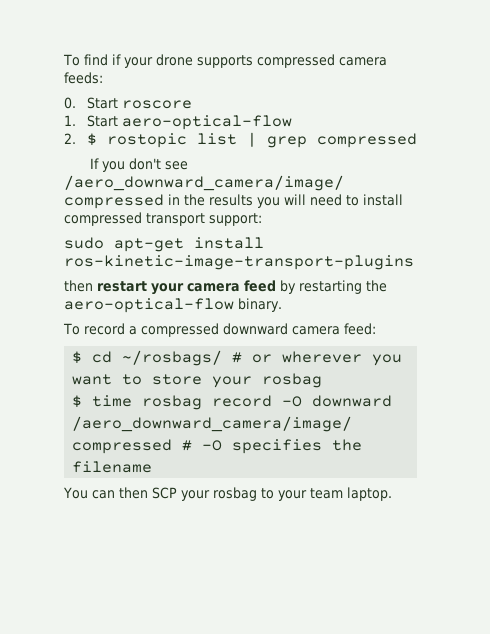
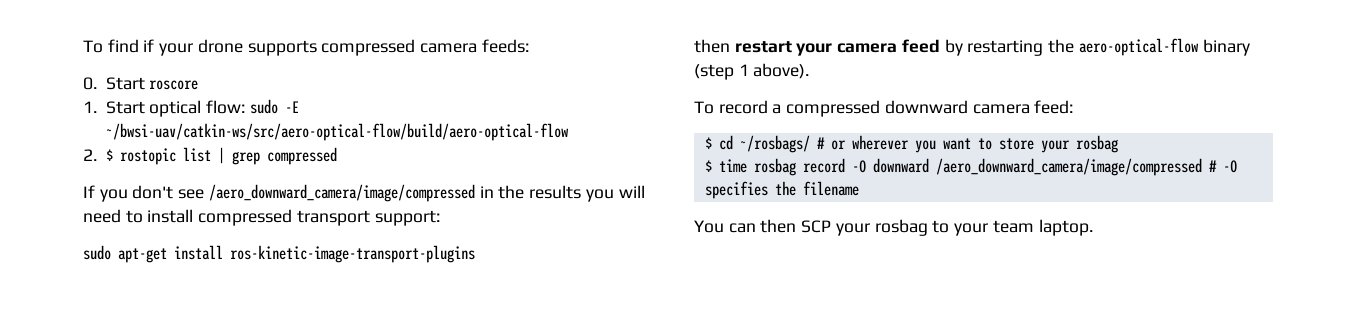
- 1. Start aero-optical-flow
+ 1. Start optical flow: sudo -E ~/bwsi-uav/catkin-ws/src/aero-optical-flow/build/aero-optical-flow
- then restart your camera feed by restarting the aero-optical-flow binary.
+ then restart your camera feed by restarting the aero-optical-flow binary (step 1 above).

